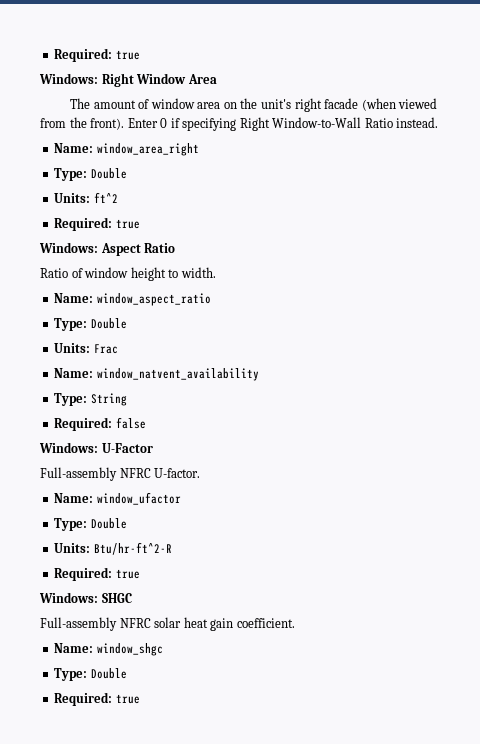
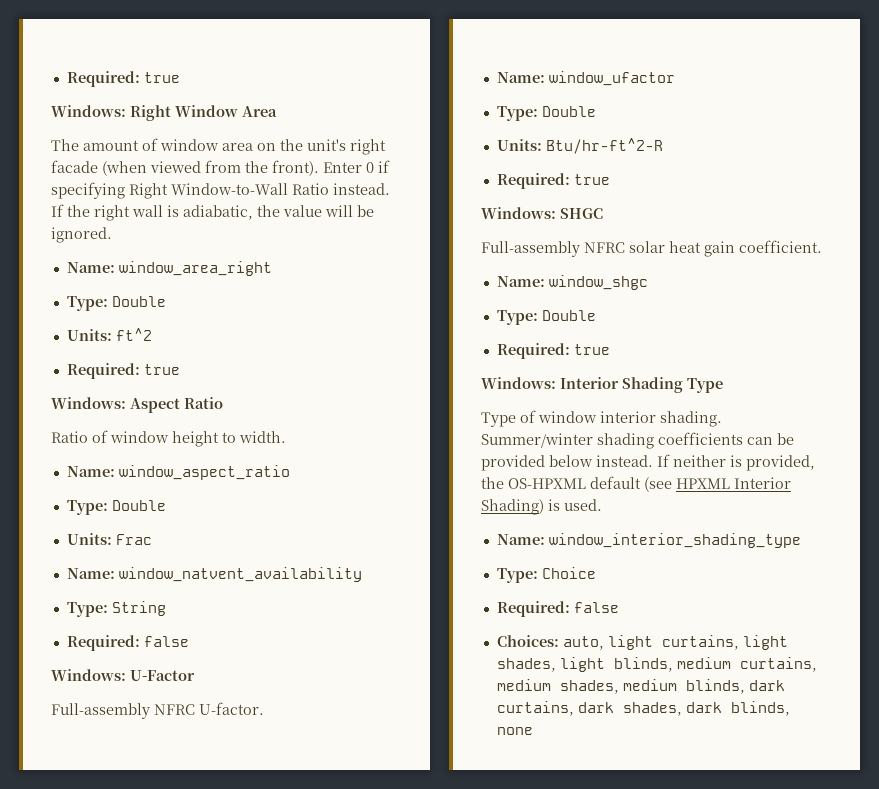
+ If the right wall is adiabatic, the value will be ignored.
+ Windows: Interior Shading Type
+ Type of window interior shading. Summer/winter shading coefficients can be provided below instead. If neither is provided, the OS-HPXML default (see HPXML Interior Shading) is used.
+ Name: window_interior_shading_type
+ Type: Choice
+ Required: false
+ Choices: auto, light curtains, light shades, light blinds, medium curtains, medium shades, medium blinds, dark curtains, dark shades, dark blinds, none

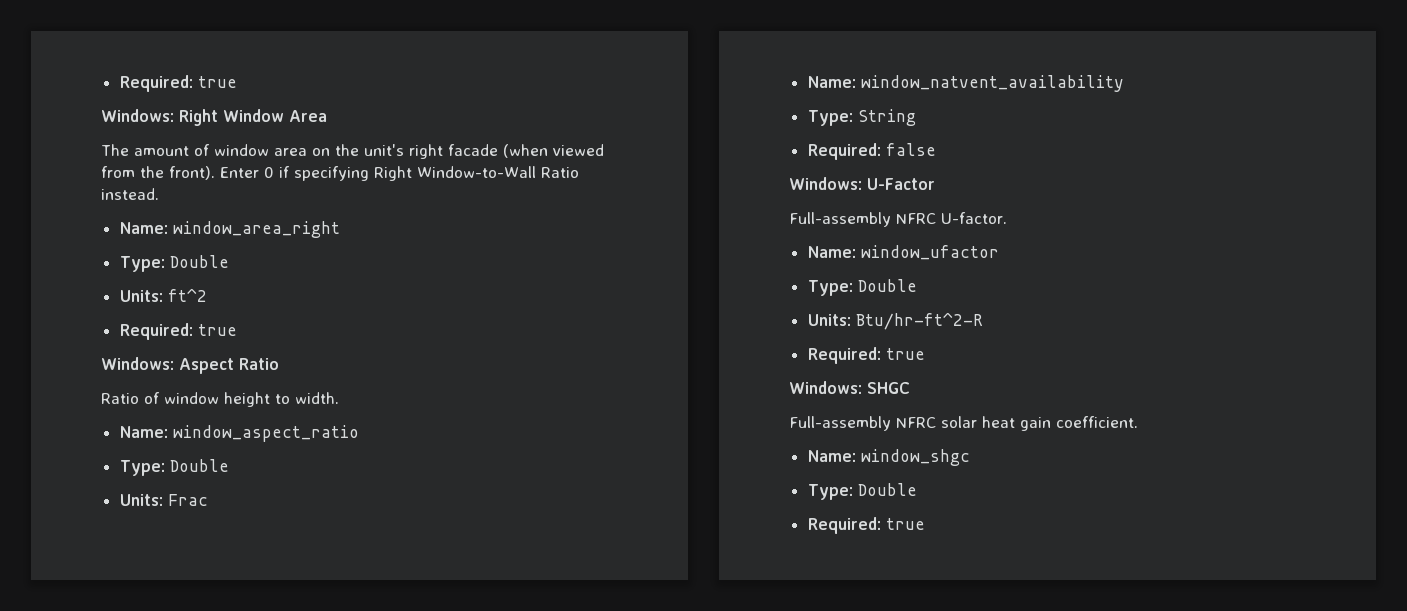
- If the right wall is adiabatic, the value will be ignored.
- Windows: Interior Shading Type
- Type of window interior shading. Summer/winter shading coefficients can be provided below instead. If neither is provided, the OS-HPXML default (see HPXML Interior Shading) is used.
- Name: window_interior_shading_type
- Type: Choice
- Required: false
- Choices: auto, light curtains, light shades, light blinds, medium curtains, medium shades, medium blinds, dark curtains, dark shades, dark blinds, none

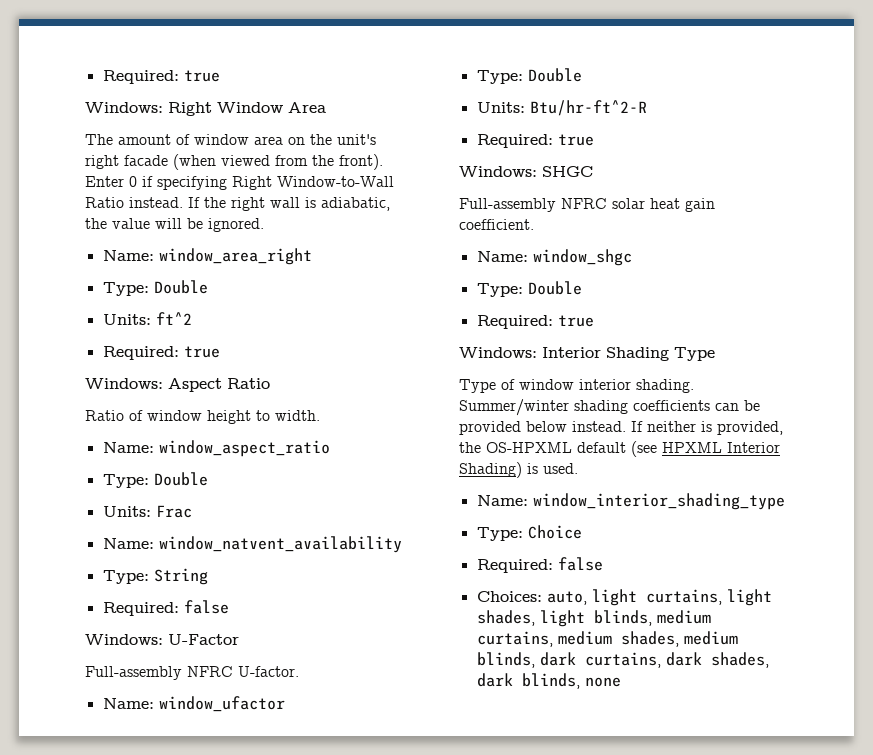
+ If the right wall is adiabatic, the value will be ignored.
+ Windows: Interior Shading Type
+ Type of window interior shading. Summer/winter shading coefficients can be provided below instead. If neither is provided, the OS-HPXML default (see HPXML Interior Shading) is used.
+ Name: window_interior_shading_type
+ Type: Choice
+ Required: false
+ Choices: auto, light curtains, light shades, light blinds, medium curtains, medium shades, medium blinds, dark curtains, dark shades, dark blinds, none

